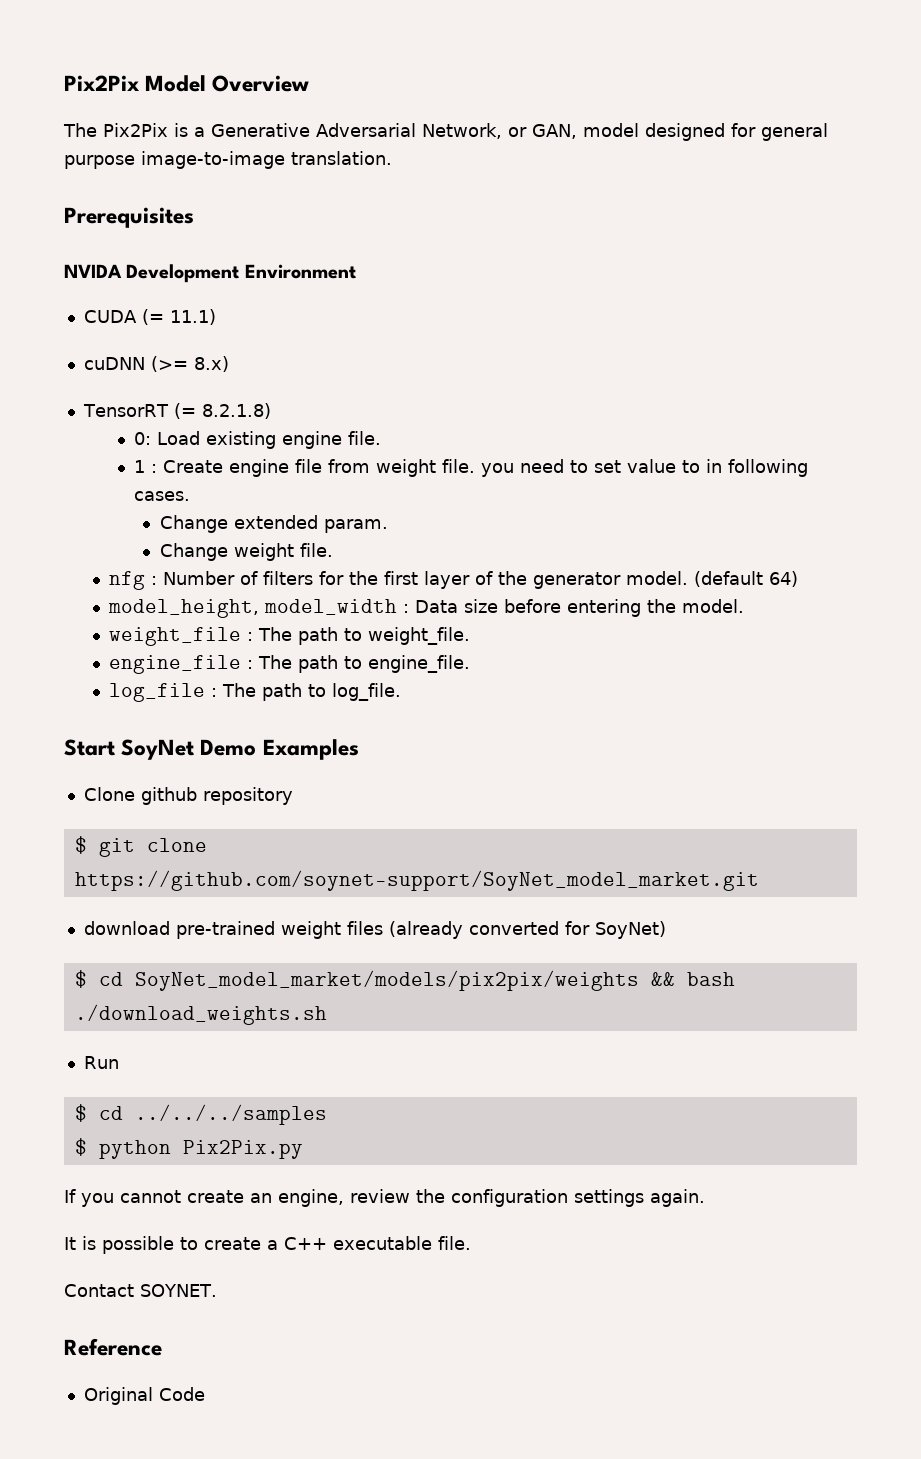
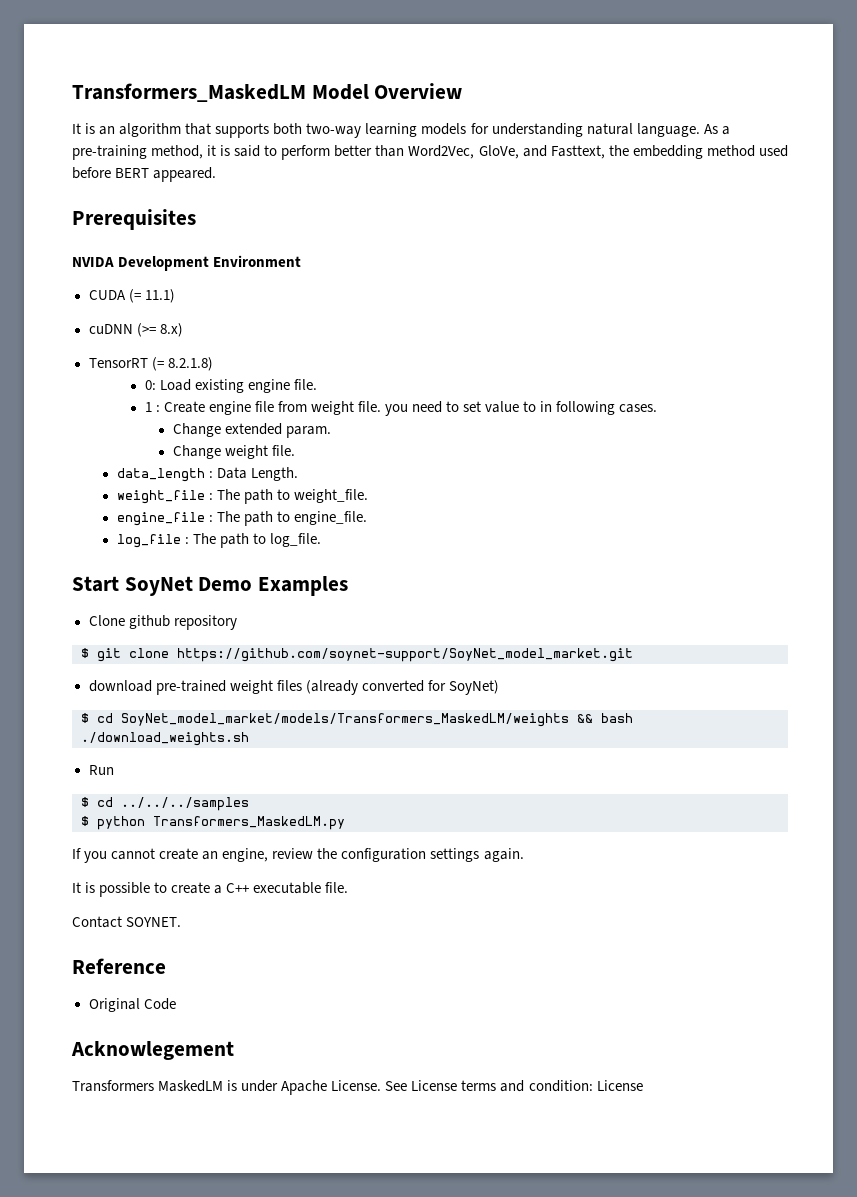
- Pix2Pix Model Overview
+ Transformers_MaskedLM Model Overview
- The Pix2Pix is a Generative Adversarial Network, or GAN, model designed for general purpose image-to-image translation.
+ It is an algorithm that supports both two-way learning models for understanding natural language. As a pre-training method, it is said to perform better than Word2Vec, GloVe, and Fasttext, the embedding method used before BERT appeared.
- nfg : Number of filters for the first layer of the generator model. (default 64)
- model_height, model_width : Data size before entering the model.
+ data_length : Data Length.
- $ cd SoyNet_model_market/models/pix2pix/weights && bash ./download_weights.sh
+ $ cd SoyNet_model_market/models/Transformers_MaskedLM/weights && bash ./download_weights.sh
- $ python Pix2Pix.py
+ $ python Transformers_MaskedLM.py
+ Acknowlegement
+ Transformers MaskedLM is under Apache License. See License terms and condition: License

